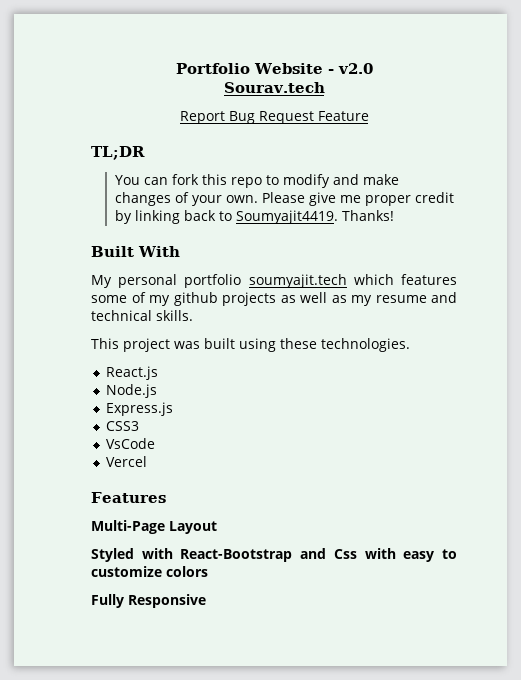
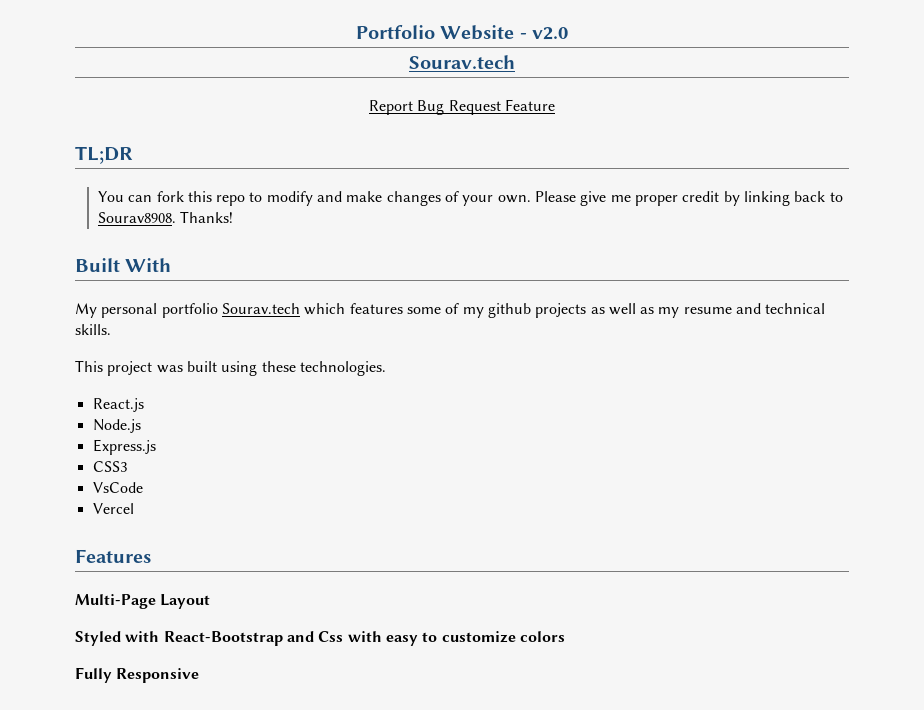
- Please give me proper credit by linking back to Soumyajit4419.
+ Please give me proper credit by linking back to Sourav8908.
- My personal portfolio soumyajit.tech which features some of my github projects as well as my resume and technical skills.
+ My personal portfolio Sourav.tech which features some of my github projects as well as my resume and technical skills.

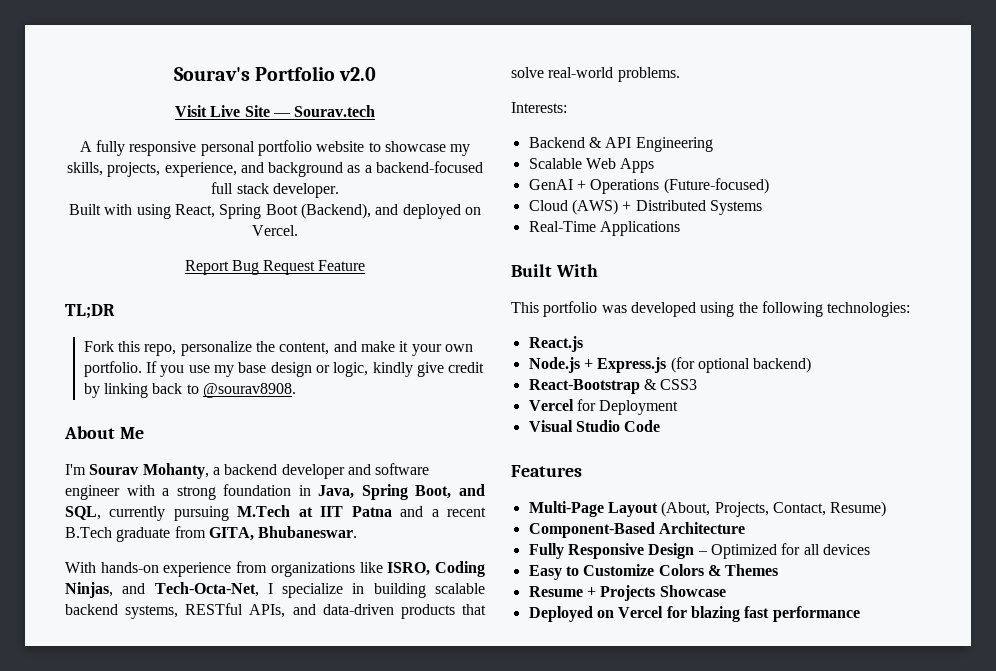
- Portfolio Website - v2.0
- Sourav.tech
+ Sourav's Portfolio v2.0
+ Visit Live Site — Sourav.tech
+ A fully responsive personal portfolio website to showcase my skills, projects, experience, and background as a backend-focused full stack developer.
+ Built with using React, Spring Boot (Backend), and deployed on Vercel.
- You can fork this repo to modify and make changes of your own. Please give me proper credit by linking back to Sourav8908. Thanks!
+ Fork this repo, personalize the content, and make it your own portfolio. If you use my base design or logic, kindly give credit by linking back to @sourav8908.
+ About Me
+ I'm Sourav Mohanty, a backend developer and software engineer with a strong foundation in Java, Spring Boot, and SQL, currently pursuing M.Tech at IIT Patna and a recent B.Tech graduate from GITA, Bhubaneswar.
+ With hands-on experience from organizations like ISRO, Coding Ninjas, and Tech-Octa-Net, I specialize in building scalable backend systems, RESTful APIs, and data-driven products that solve real-world problems.
+ Interests:
+ Backend & API Engineering
+ Scalable Web Apps
+ GenAI + Operations (Future-focused)
+ Cloud (AWS) + Distributed Systems
+ Real-Time Applications
  Built With
- My personal portfolio Sourav.tech which features some of my github projects as well as my resume and technical skills.
- This project was built using these technologies.
+ This portfolio was developed using the following technologies:
  React.js
- Node.js
- Express.js
- CSS3
- VsCode
- Vercel
+ Node.js + Express.js (for optional backend)
+ React-Bootstrap & CSS3
+ Vercel for Deployment
+ Visual Studio Code
  Features
- Multi-Page Layout
- Styled with React-Bootstrap and Css with easy to customize colors
- Fully Responsive
+ Multi-Page Layout (About, Projects, Contact, Resume)
+ Component-Based Architecture
+ Fully Responsive Design – Optimized for all devices
+ Easy to Customize Colors & Themes
+ Resume + Projects Showcase
+ Deployed on Vercel for blazing fast performance

